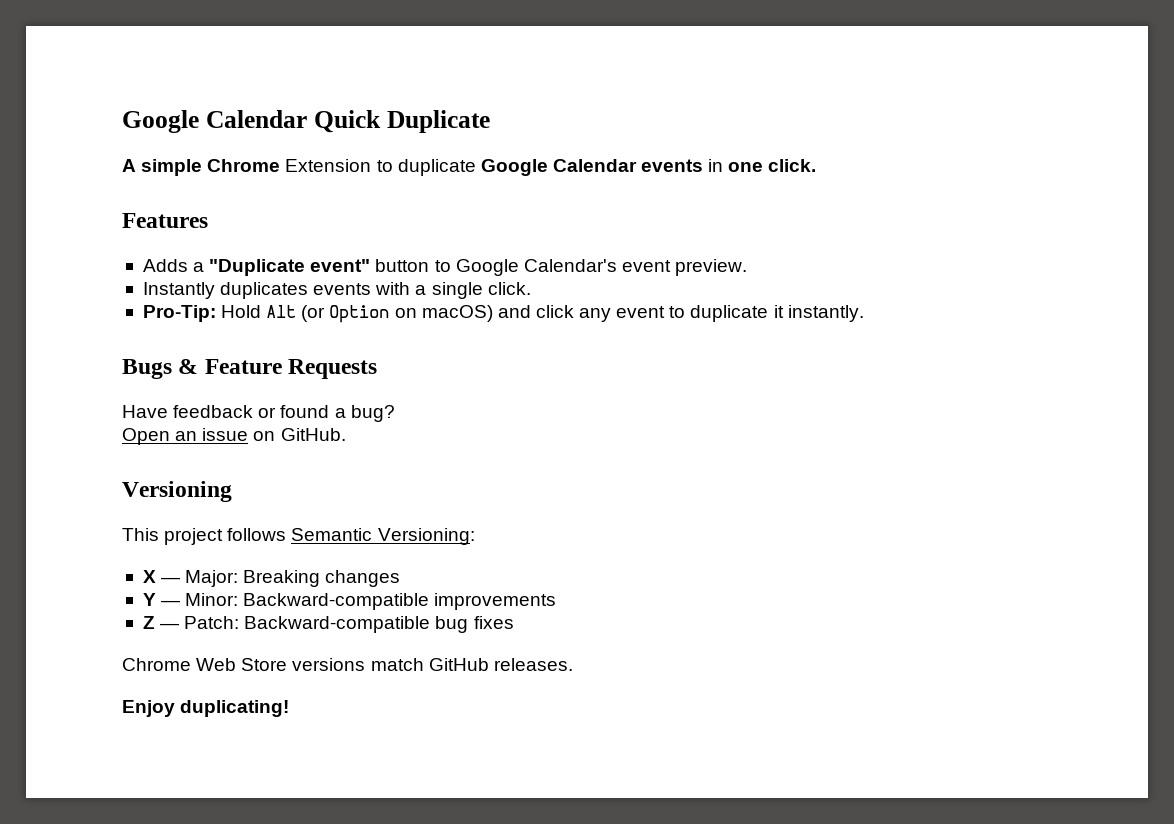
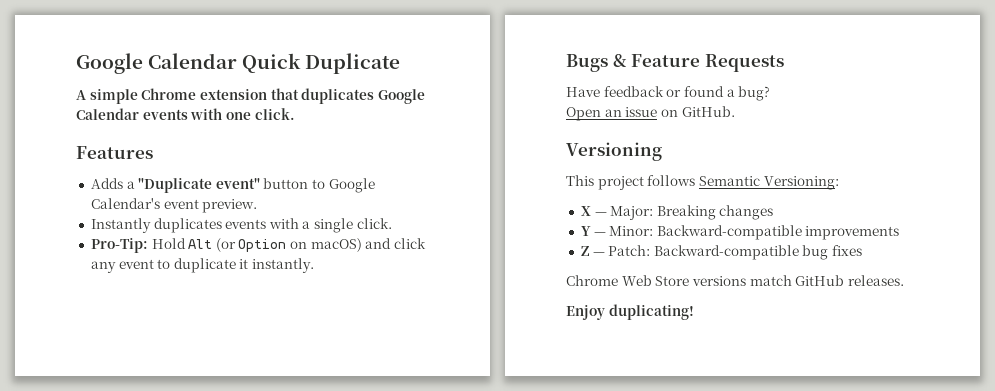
- A simple Chrome Extension to duplicate Google Calendar events in one click.
+ A simple Chrome extension that duplicates Google Calendar events with one click.

